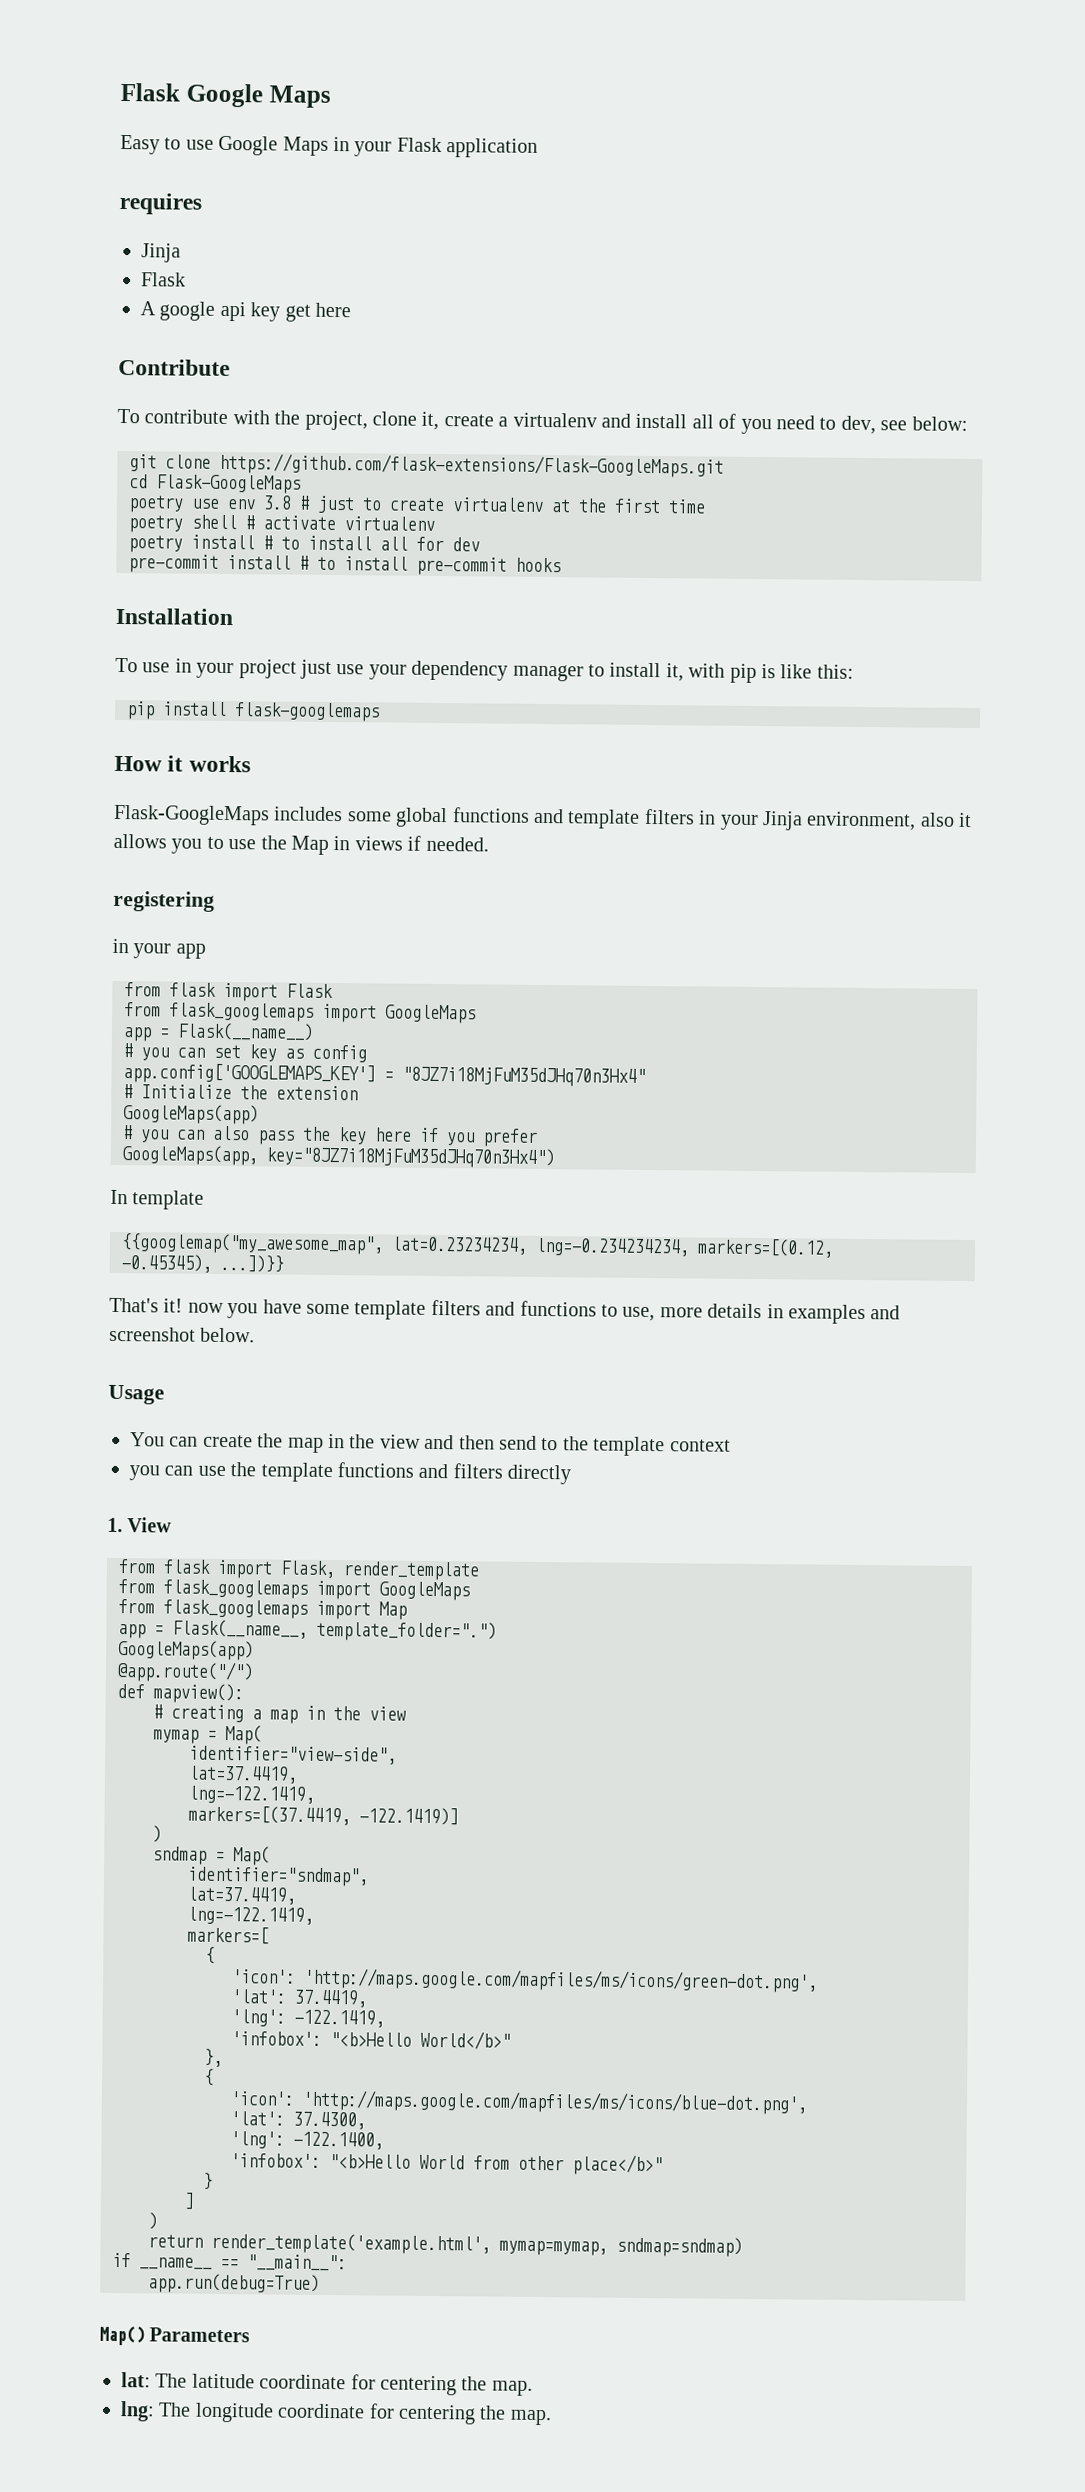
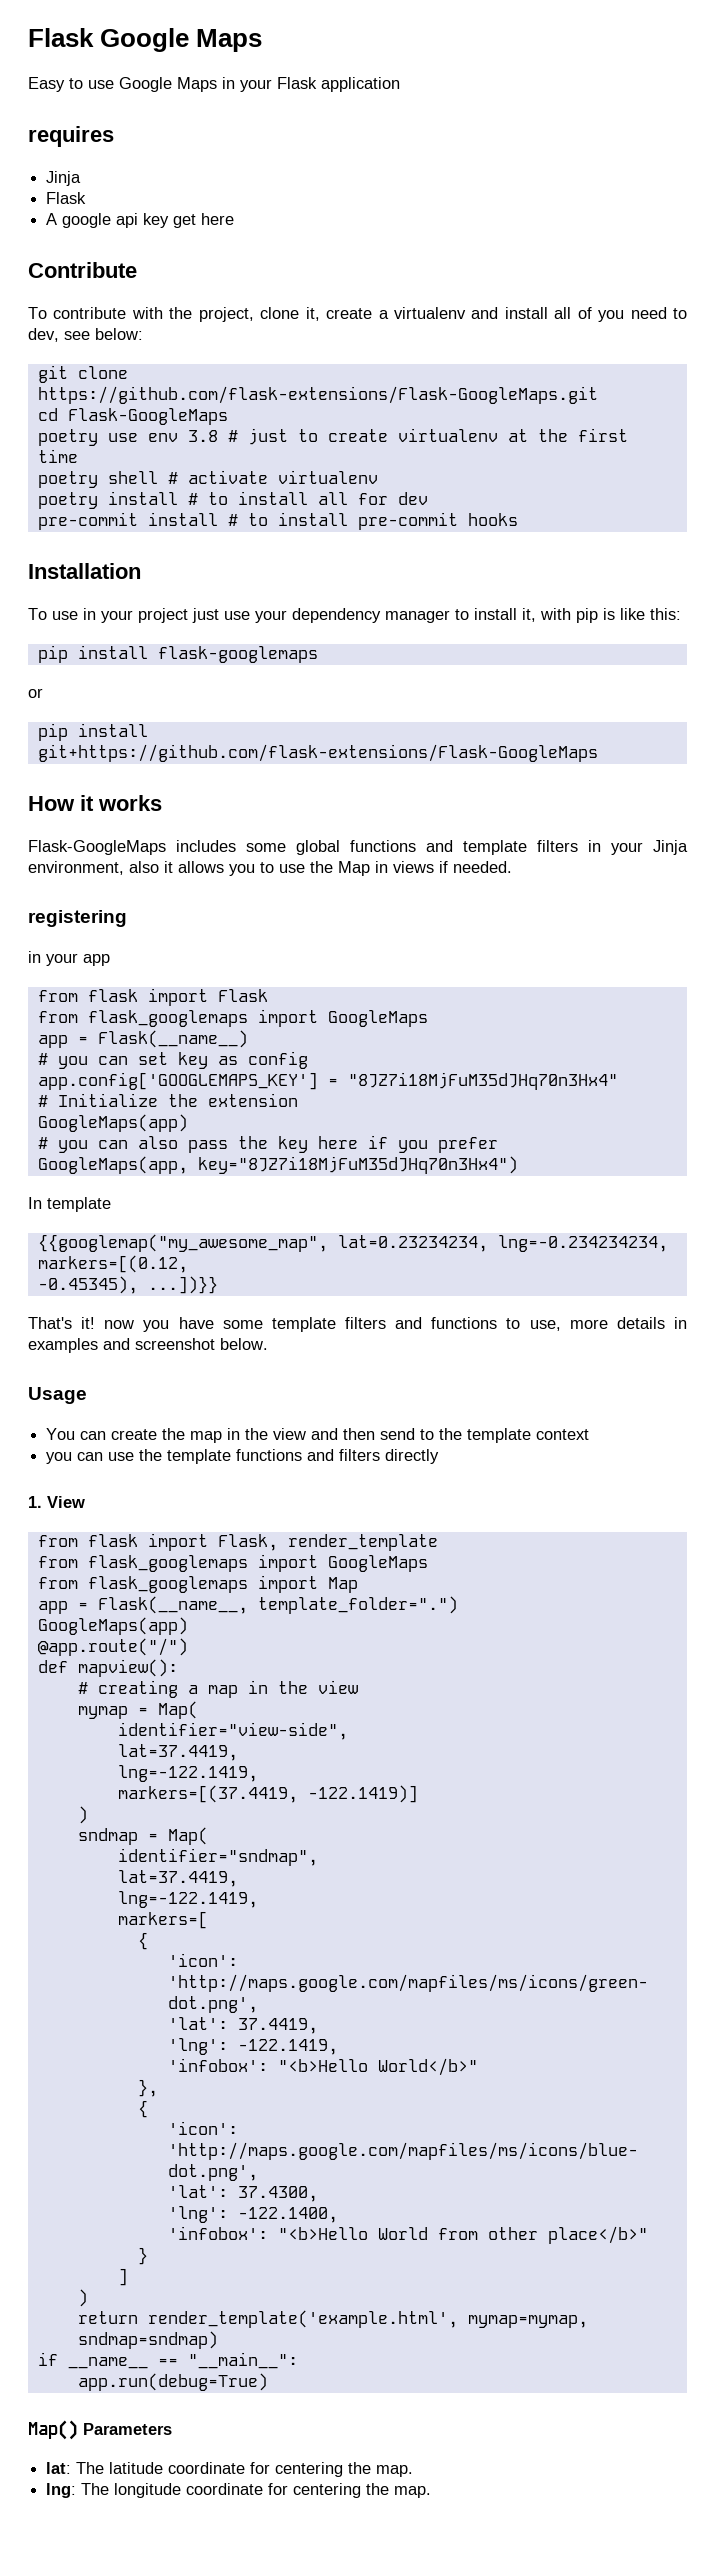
+ or
+ pip install git+https://github.com/flask-extensions/Flask-GoogleMaps

